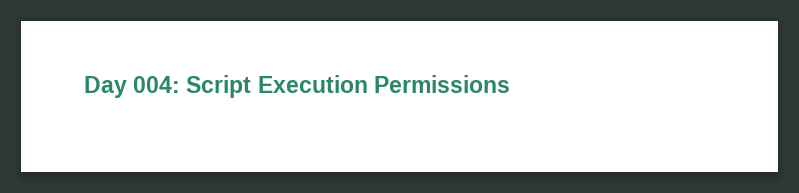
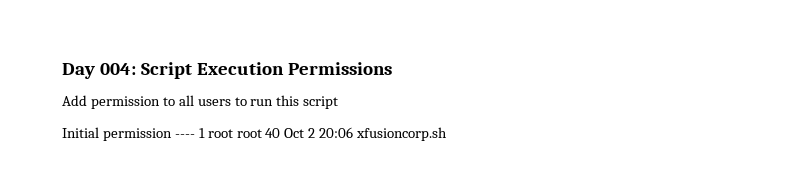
+ Add permission to all users to run this script
+ Initial permission ---- 1 root root 40 Oct 2 20:06 xfusioncorp.sh

